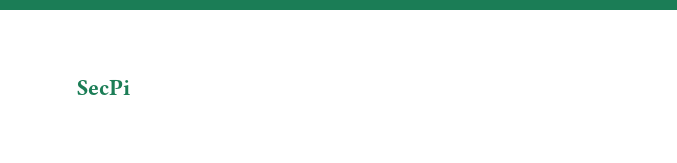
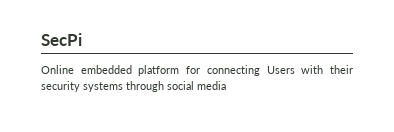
+ Online embedded platform for connecting Users with their security systems through social media

